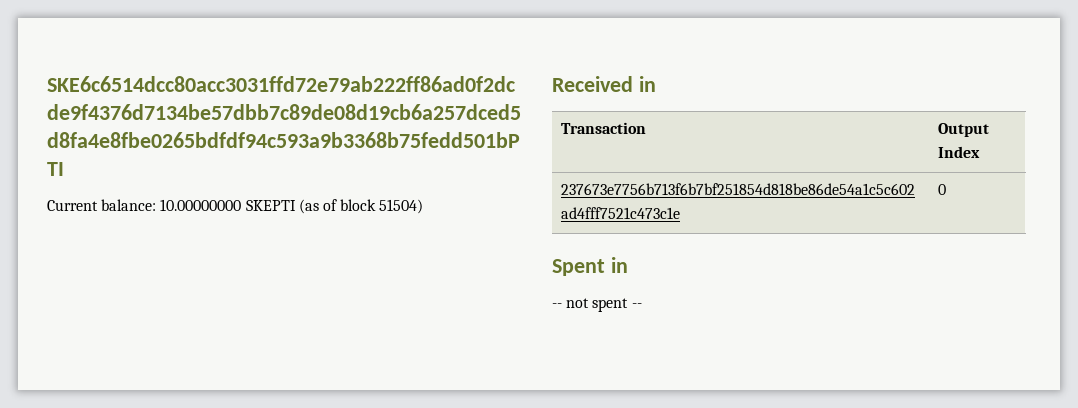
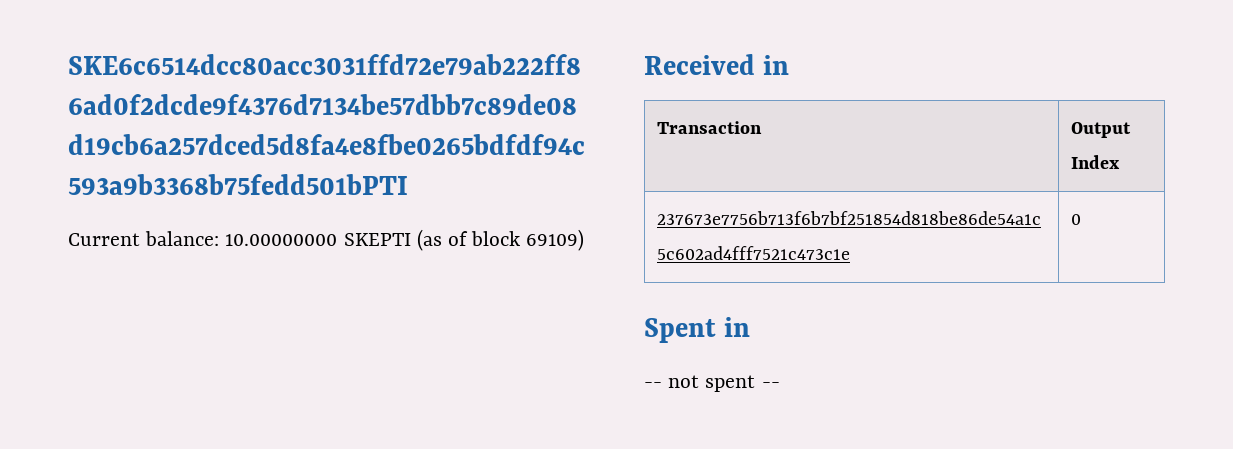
- Current balance: 10.00000000 SKEPTI (as of block 51504)
+ Current balance: 10.00000000 SKEPTI (as of block 69109)

